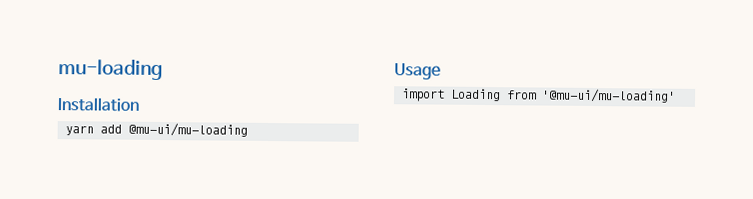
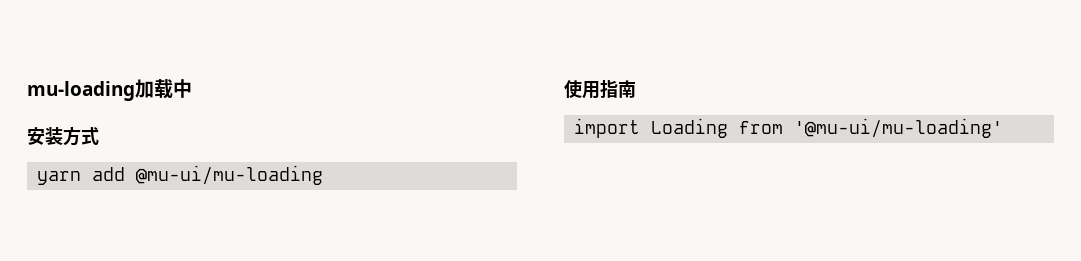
- mu-loading
- Installation
+ mu-loading加载中
+ 安装方式
- Usage
+ 使用指南

